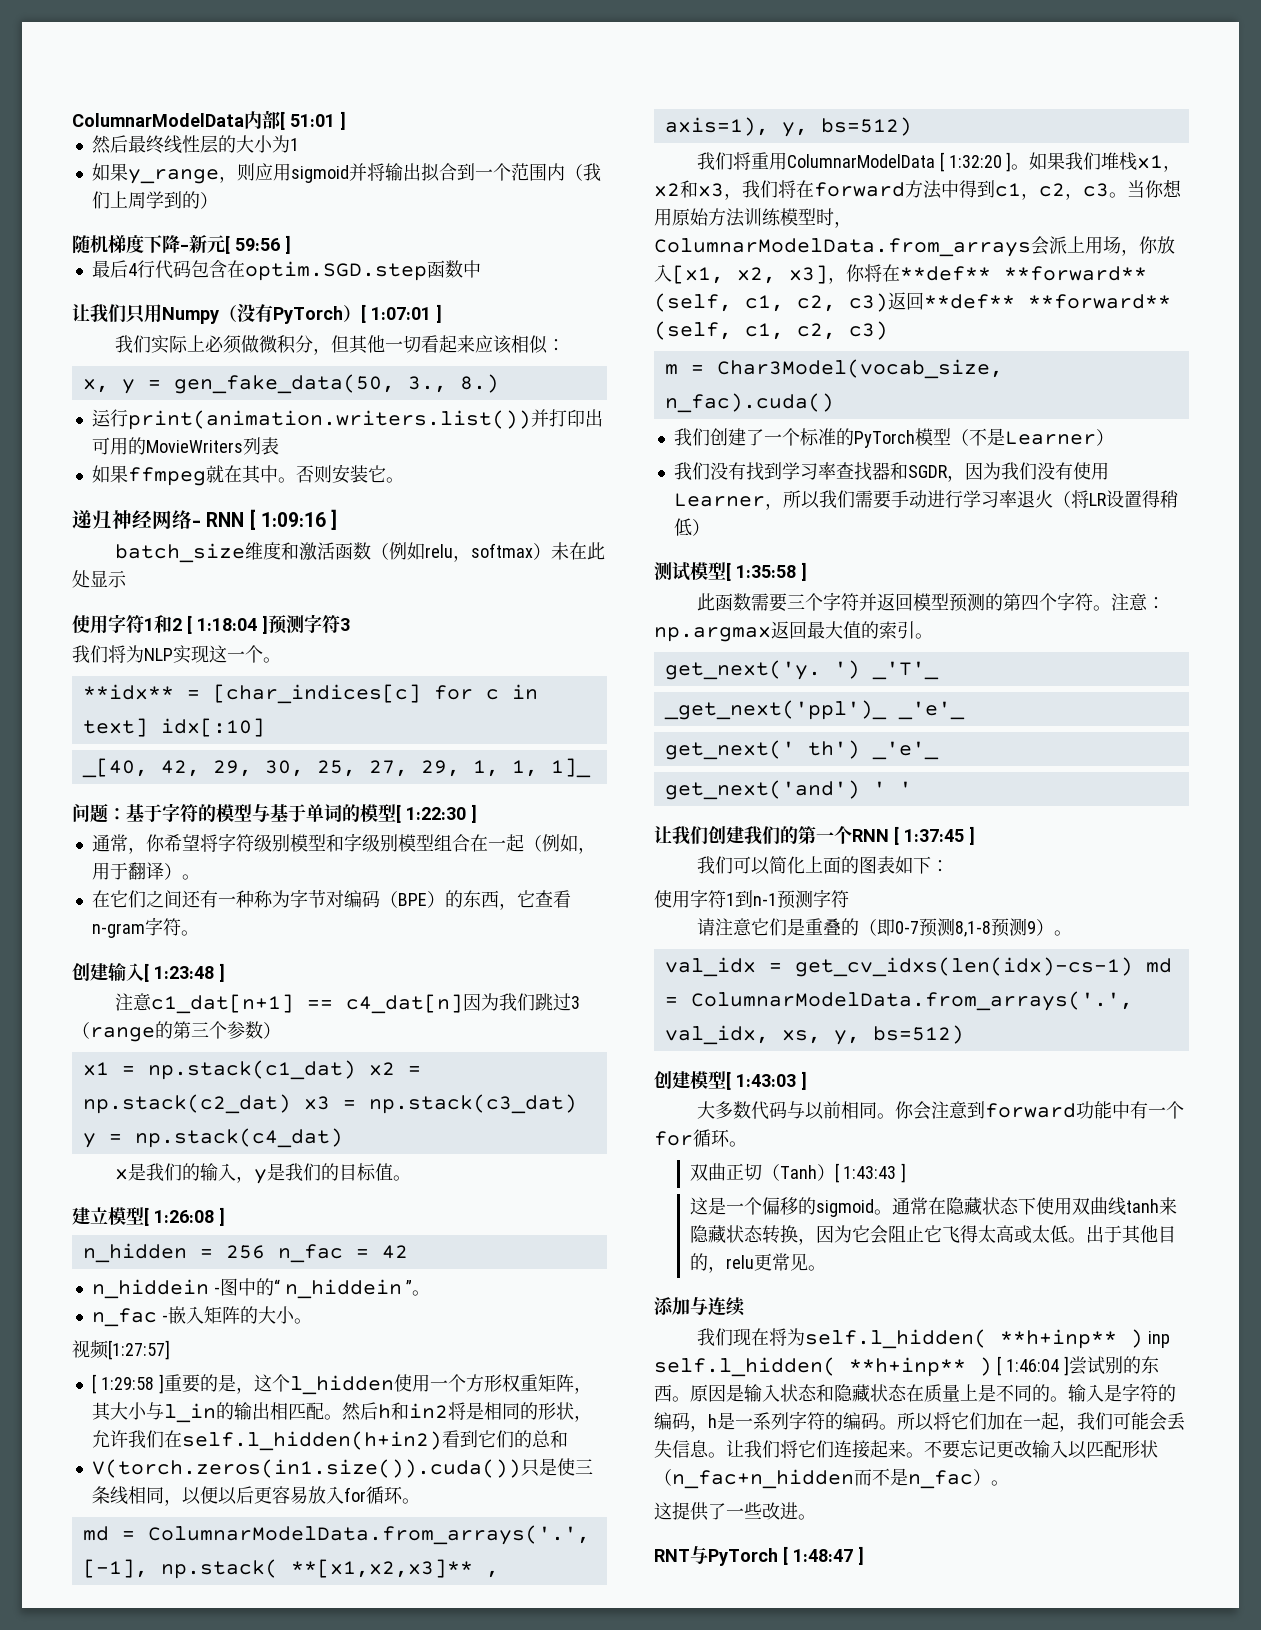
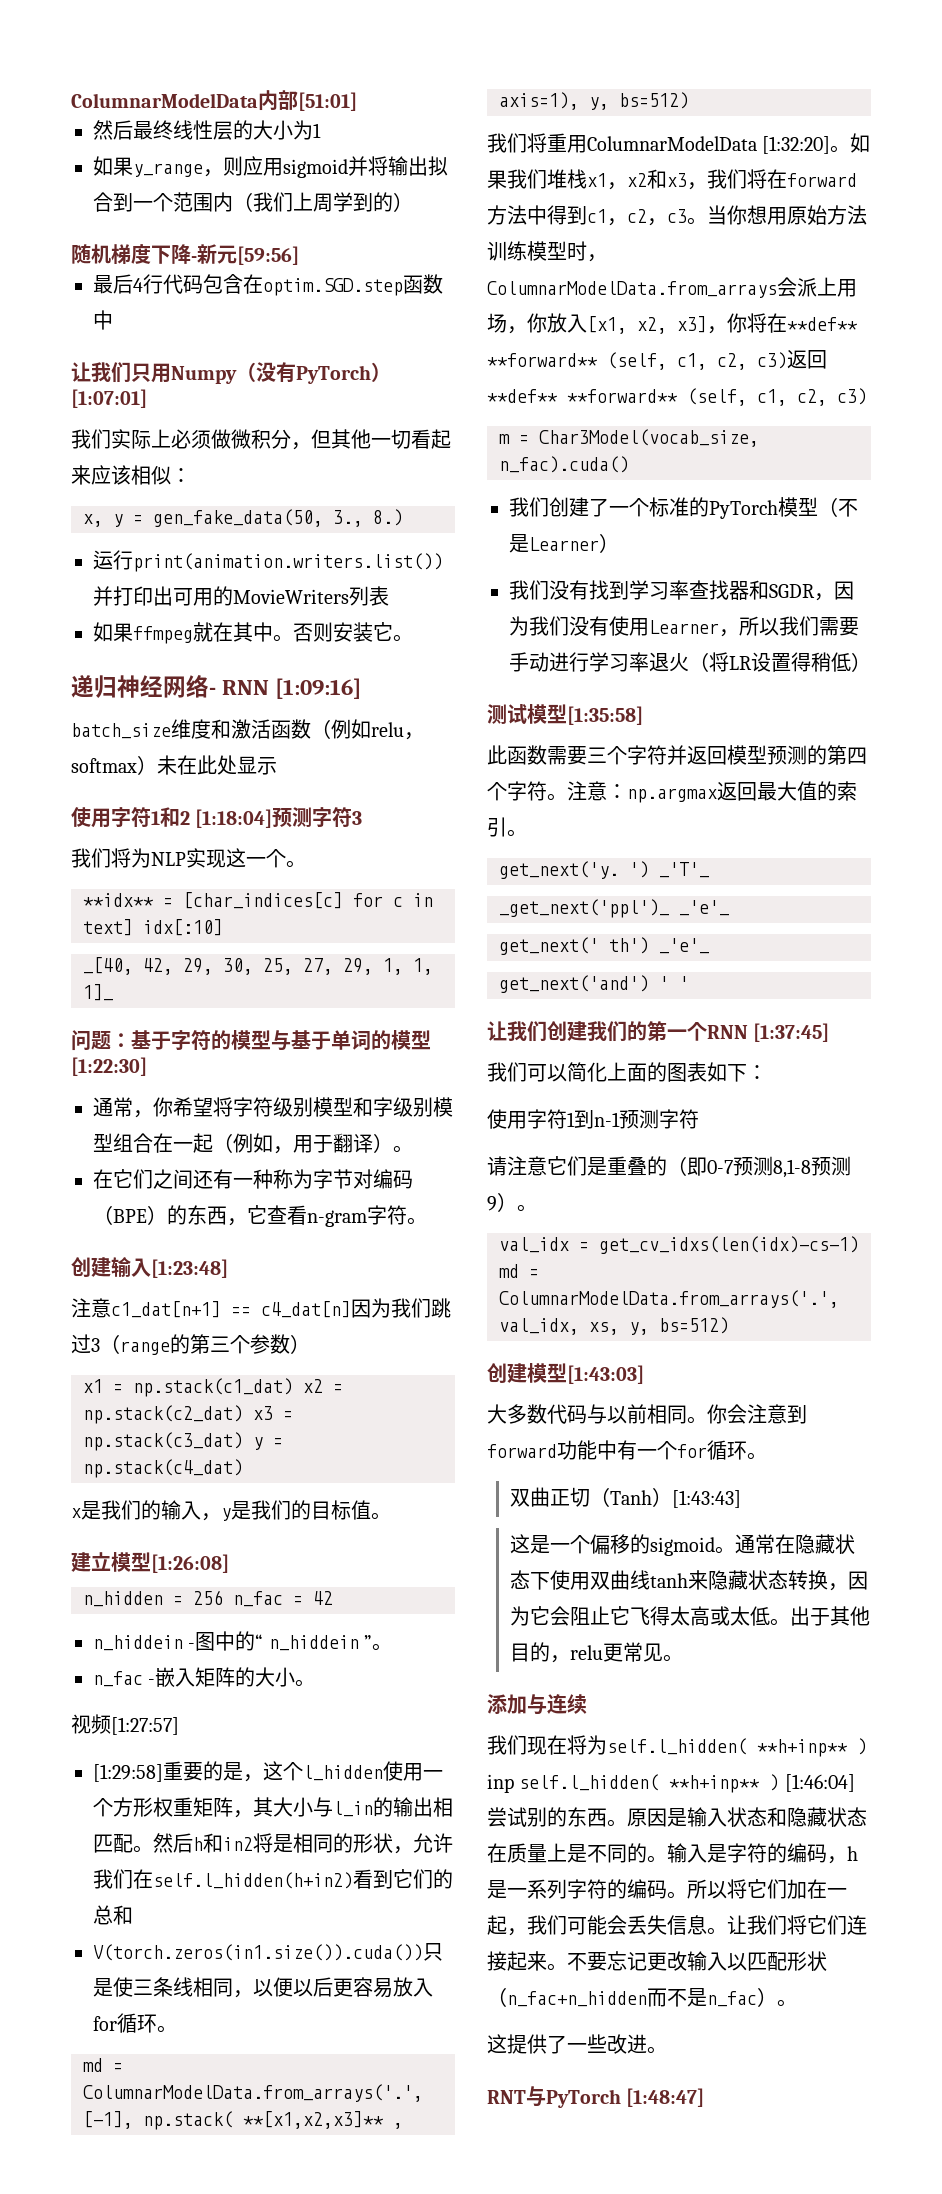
- ColumnarModelData内部[ 51:01 ]
+ ColumnarModelData内部[51:01]
- 随机梯度下降-新元[ 59:56 ]
+ 随机梯度下降-新元[59:56]
- 让我们只用Numpy（没有PyTorch）[ 1:07:01 ]
+ 让我们只用Numpy（没有PyTorch）[1:07:01]
- 递归神经网络- RNN [ 1:09:16 ]
+ 递归神经网络- RNN [1:09:16]
- 使用字符1和2 [ 1:18:04 ]预测字符3
+ 使用字符1和2 [1:18:04]预测字符3
- 问题：基于字符的模型与基于单词的模型[ 1:22:30 ]
+ 问题：基于字符的模型与基于单词的模型[1:22:30]
- 创建输入[ 1:23:48 ]
+ 创建输入[1:23:48]
- 建立模型[ 1:26:08 ]
+ 建立模型[1:26:08]
- [ 1:29:58 ]重要的是，这个l_hidden使用一个方形权重矩阵，其大小与l_in的输出相匹配。
+ [1:29:58]重要的是，这个l_hidden使用一个方形权重矩阵，其大小与l_in的输出相匹配。
- 我们将重用ColumnarModelData [ 1:32:20 ]。
+ 我们将重用ColumnarModelData [1:32:20]。
- 测试模型[ 1:35:58 ]
+ 测试模型[1:35:58]
- 让我们创建我们的第一个RNN [ 1:37:45 ]
+ 让我们创建我们的第一个RNN [1:37:45]
- 创建模型[ 1:43:03 ]
+ 创建模型[1:43:03]
- 双曲正切（Tanh）[ 1:43:43 ]
+ 双曲正切（Tanh）[1:43:43]
- 我们现在将为self.l_hidden( **h+inp** ) inp self.l_hidden( **h+inp** ) [ 1:46:04 ]尝试别的东西。
+ 我们现在将为self.l_hidden( **h+inp** ) inp self.l_hidden( **h+inp** ) [1:46:04]尝试别的东西。
- RNT与PyTorch [ 1:48:47 ]
+ RNT与PyTorch [1:48:47]

